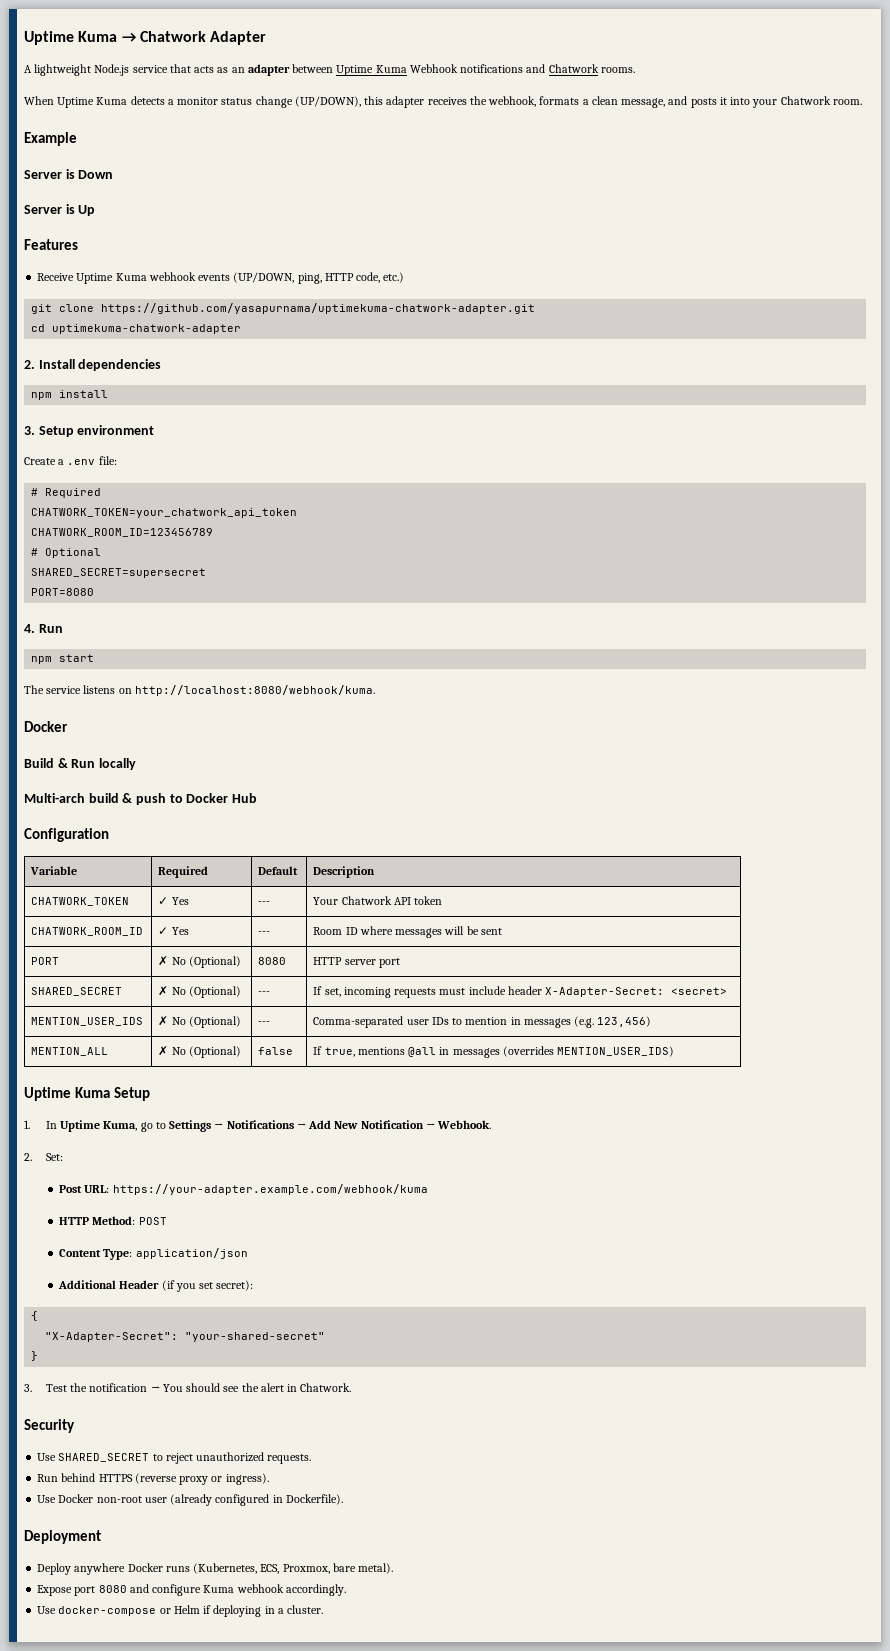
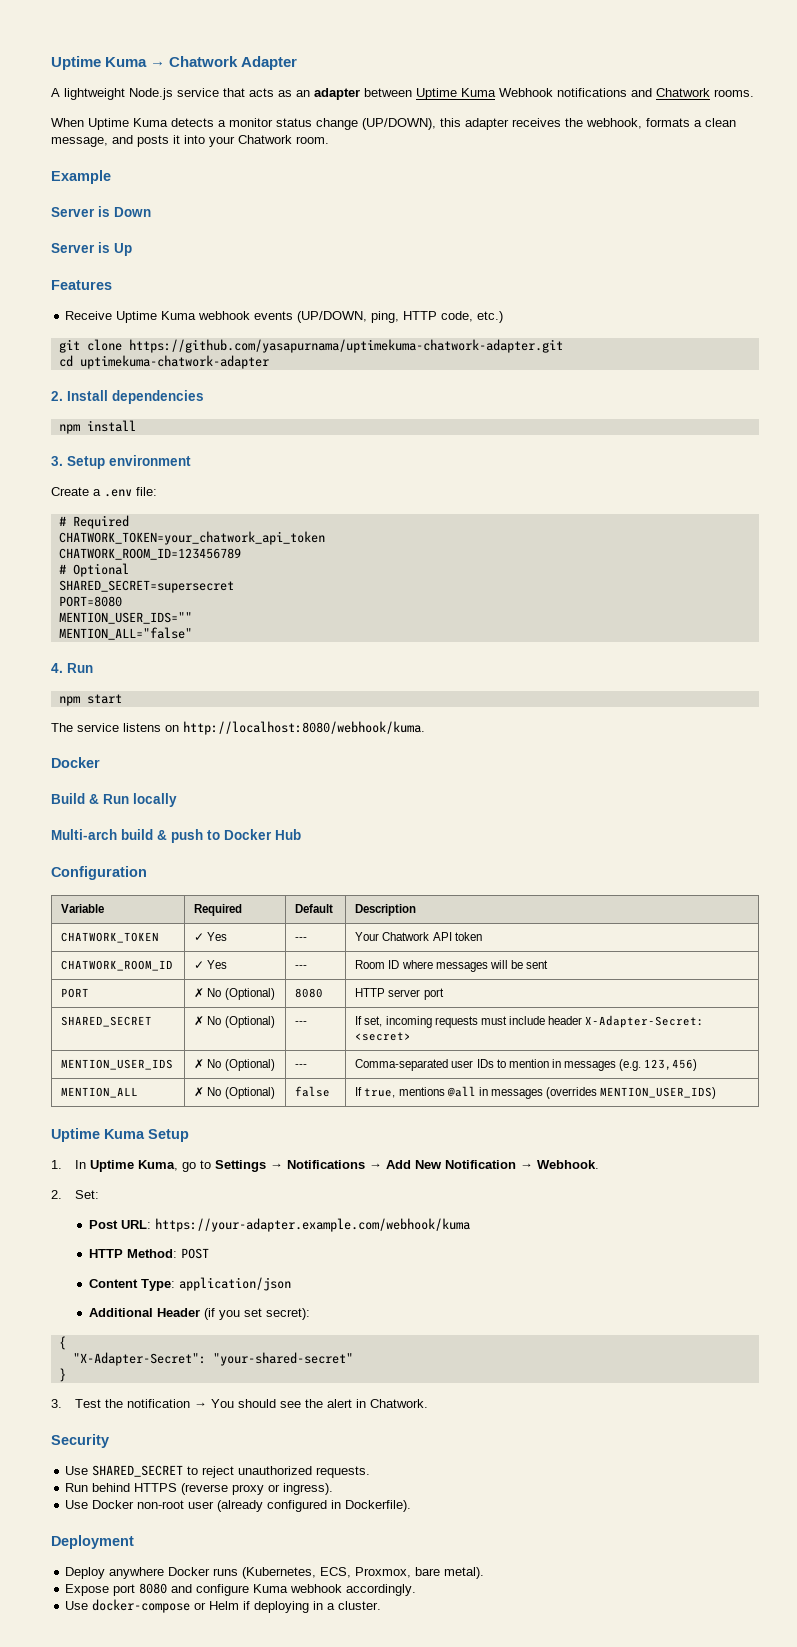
+ MENTION_USER_IDS=""
+ MENTION_ALL="false"

